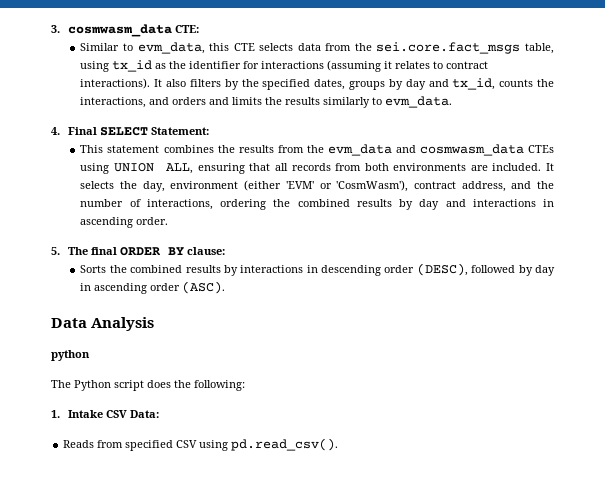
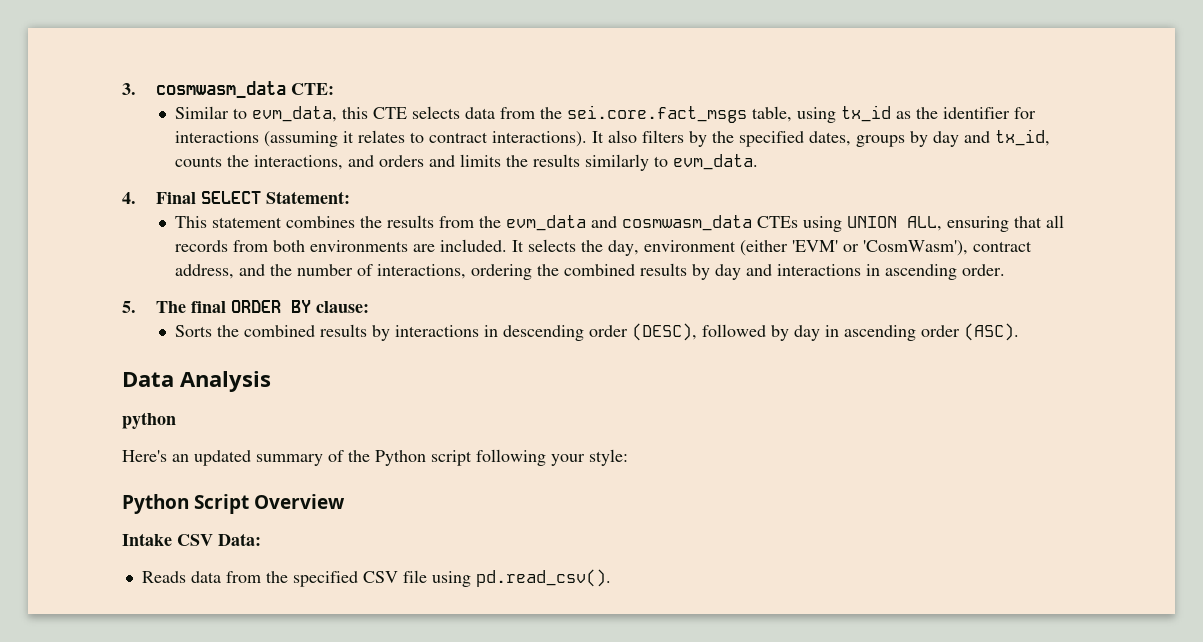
- The Python script does the following:
- 1. Intake CSV Data:
+ Here's an updated summary of the Python script following your style:
+ Python Script Overview
+ Intake CSV Data:
- Reads from specified CSV using pd.read_csv().
+ Reads data from the specified CSV file using pd.read_csv().

